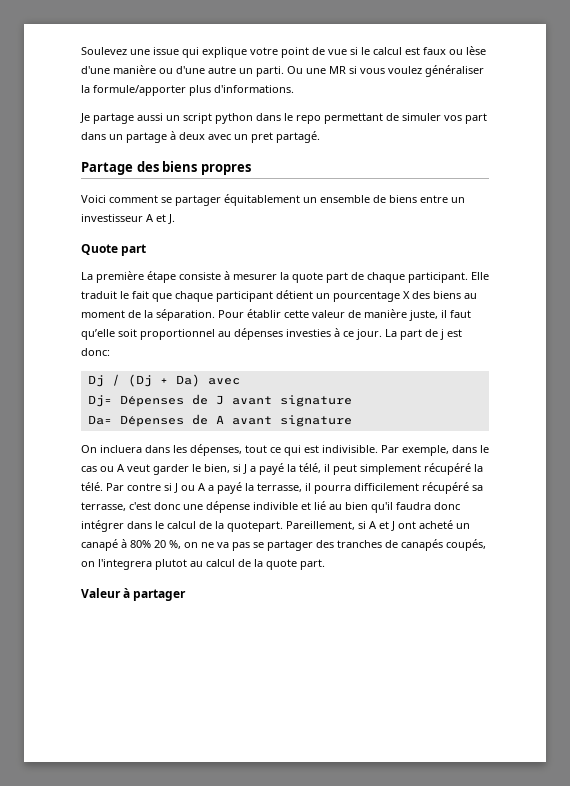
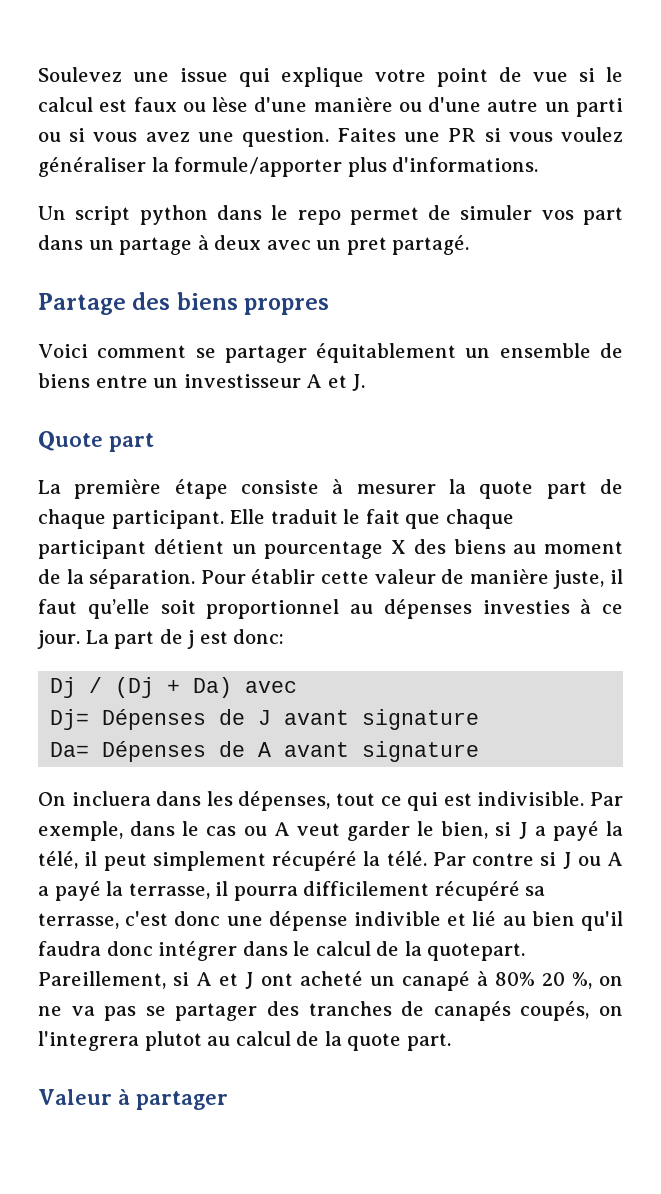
- Soulevez une issue qui explique votre point de vue si le calcul est faux ou lèse d'une manière ou d'une autre un parti. Ou une MR si vous voulez généraliser la formule/apporter plus d'informations.
+ Soulevez une issue qui explique votre point de vue si le calcul est faux ou lèse d'une manière ou d'une autre un parti ou si vous avez une question. Faites une PR si vous voulez généraliser la formule/apporter plus d'informations.
- Je partage aussi un script python dans le repo permettant de simuler vos part dans un partage à deux avec un pret partagé.
+ Un script python dans le repo permet de simuler vos part dans un partage à deux avec un pret partagé.

